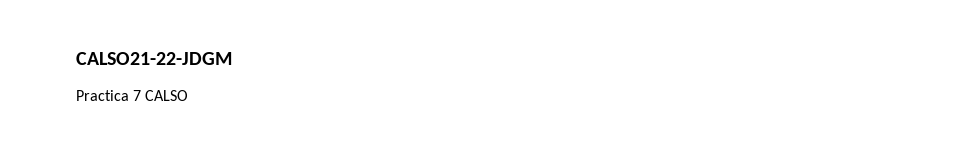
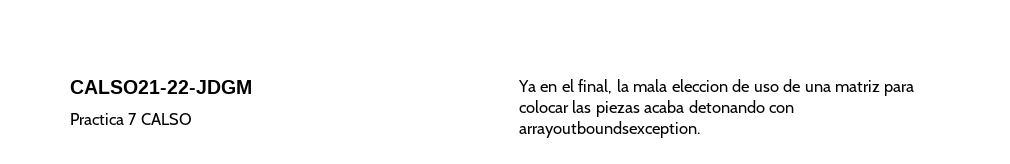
+ Ya en el final, la mala eleccion de uso de una matriz para colocar las piezas acaba detonando con arrayoutboundsexception.

